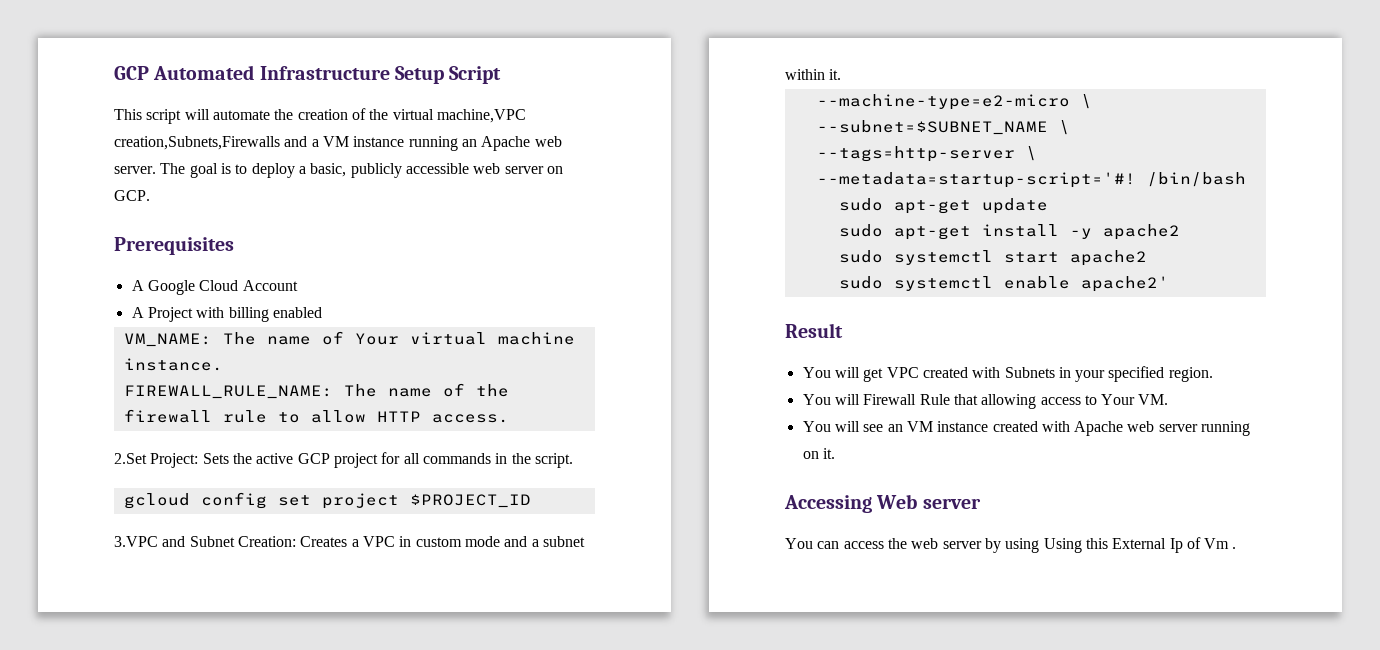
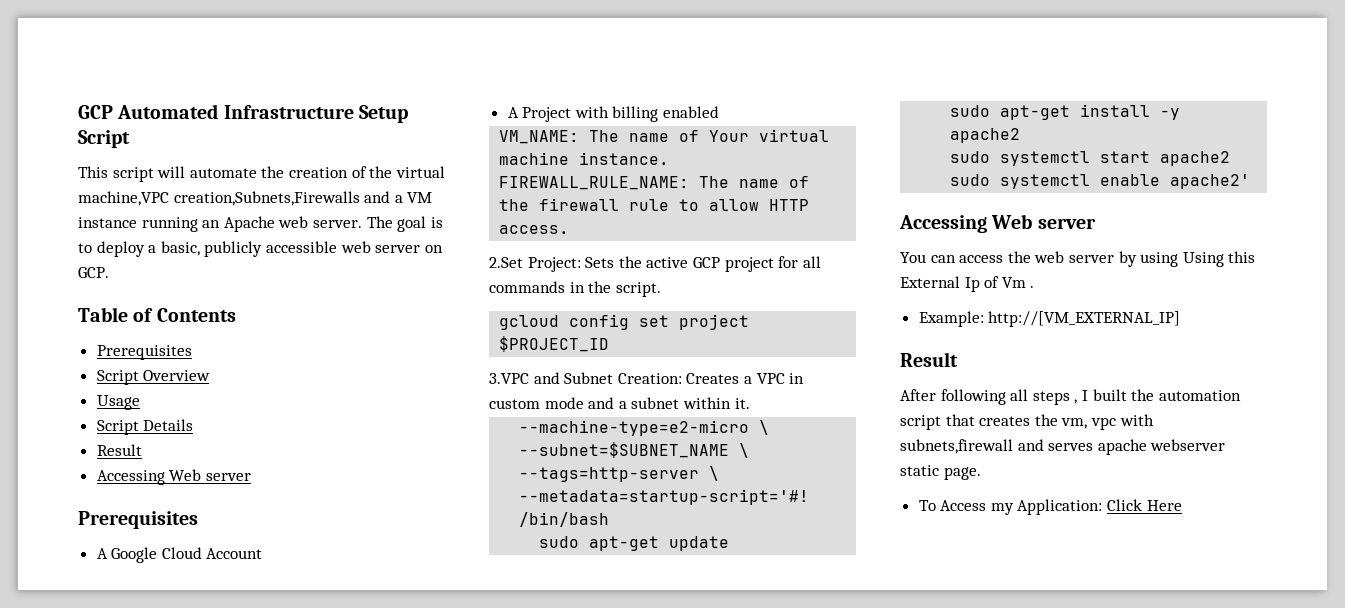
+ Table of Contents
+ Prerequisites
+ Script Overview
+ Usage
+ Script Details
+ Result
+ Accessing Web server
- Result
- You will get VPC created with Subnets in your specified region.
- You will Firewall Rule that allowing access to Your VM.
- You will see an VM instance created with Apache web server running on it.
+ Example: http://[VM_EXTERNAL_IP]
+ Result
+ After following all steps , I built the automation script that creates the vm, vpc with subnets,firewall and serves apache webserver static page.
+ To Access my Application: Click Here

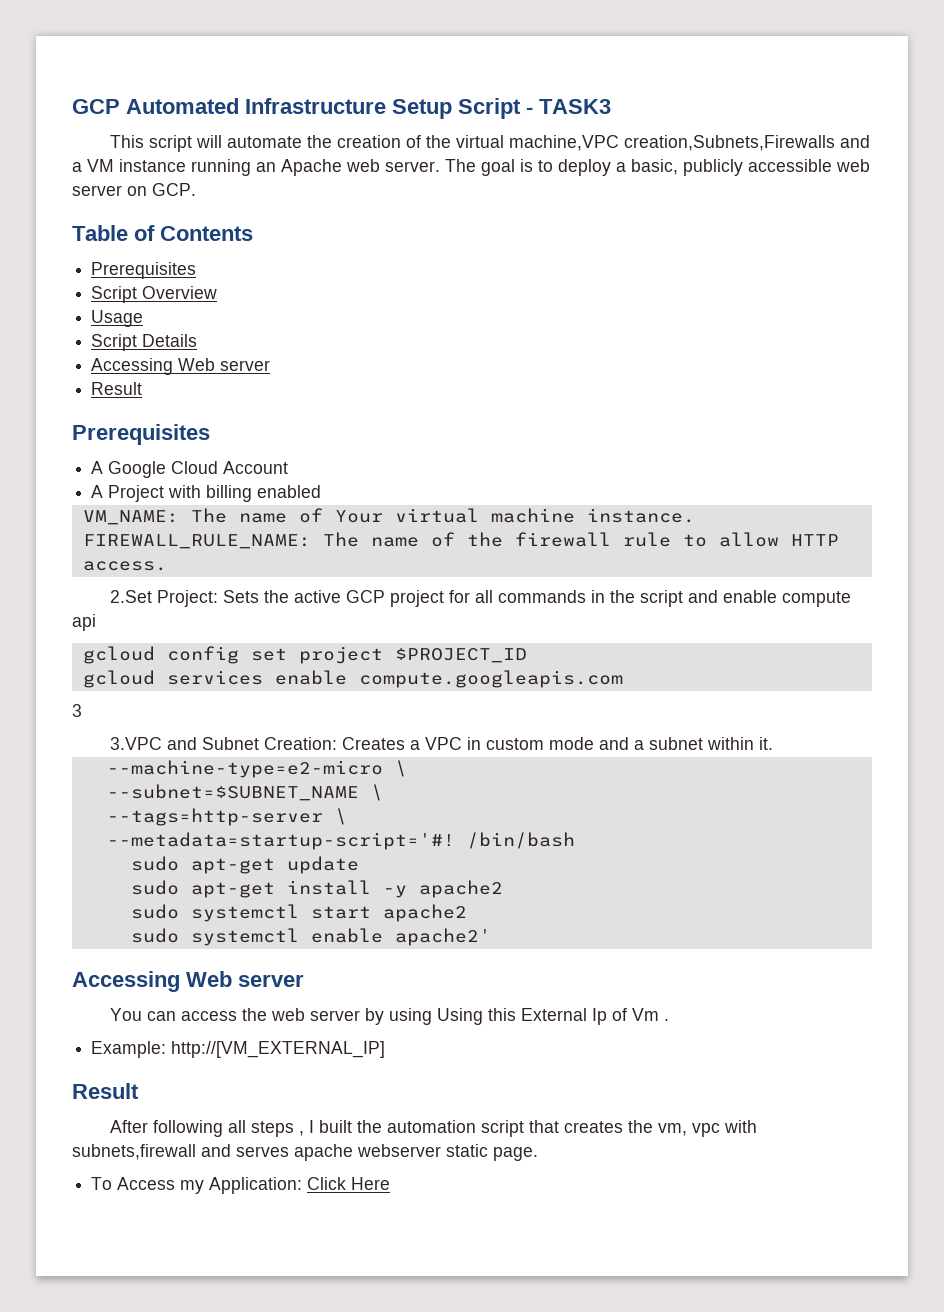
- GCP Automated Infrastructure Setup Script
+ GCP Automated Infrastructure Setup Script - TASK3
  Script Details
+ Accessing Web server
  Result
- Accessing Web server
- 2.Set Project: Sets the active GCP project for all commands in the script.
+ 2.Set Project: Sets the active GCP project for all commands in the script and enable compute api
+ gcloud services enable compute.googleapis.com
+ 3

